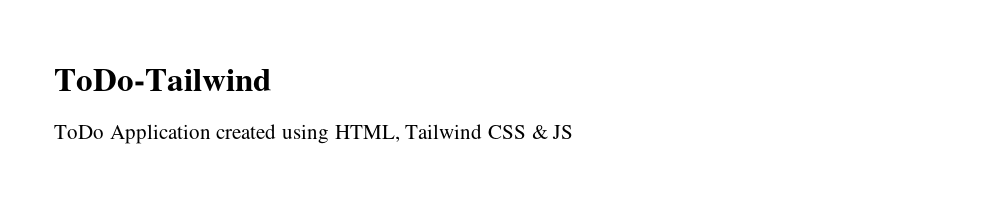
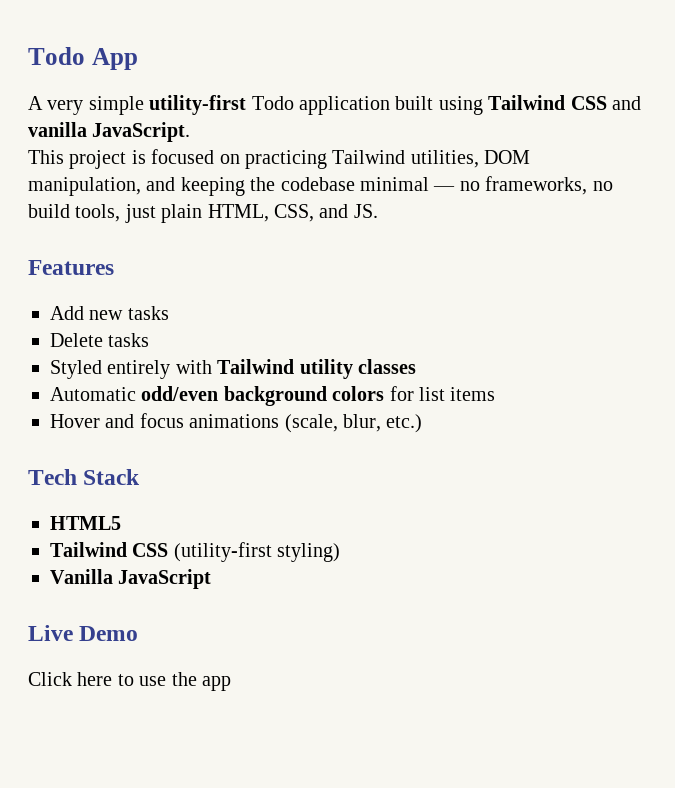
- ToDo-Tailwind
- ToDo Application created using HTML, Tailwind CSS & JS
+ Todo App
+ A very simple utility-first Todo application built using Tailwind CSS and vanilla JavaScript.
+ This project is focused on practicing Tailwind utilities, DOM manipulation, and keeping the codebase minimal — no frameworks, no build tools, just plain HTML, CSS, and JS.
+ Features
+ Add new tasks
+ Delete tasks
+ Styled entirely with Tailwind utility classes
+ Automatic odd/even background colors for list items
+ Hover and focus animations (scale, blur, etc.)
+ Tech Stack
+ HTML5
+ Tailwind CSS (utility-first styling)
+ Vanilla JavaScript
+ Live Demo
+ Click here to use the app

